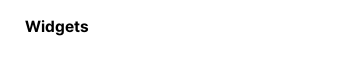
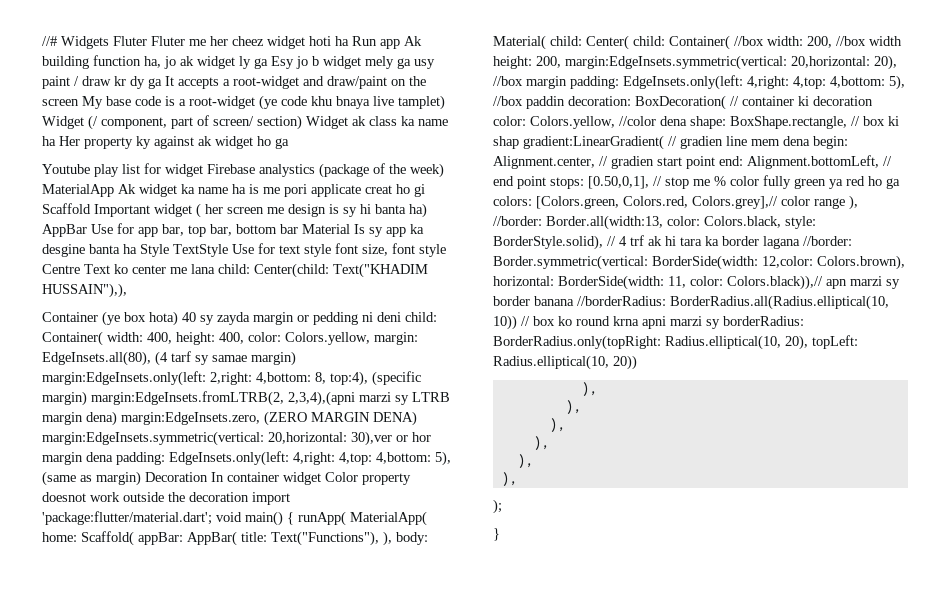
- Widgets
+ //# Widgets Fluter Fluter me her cheez widget hoti ha Run app Ak building function ha, jo ak widget ly ga Esy jo b widget mely ga usy paint / draw kr dy ga It accepts a root-widget and draw/paint on the screen My base code is a root-widget (ye code khu bnaya live tamplet) Widget (/ component, part of screen/ section) Widget ak class ka name ha Her property ky against ak widget ho ga
+ Youtube play list for widget Firebase analystics (package of the week) MaterialApp Ak widget ka name ha is me pori applicate creat ho gi Scaffold Important widget ( her screen me design is sy hi banta ha) AppBar Use for app bar, top bar, bottom bar Material Is sy app ka desgine banta ha Style TextStyle Use for text style font size, font style Centre Text ko center me lana child: Center(child: Text("KHADIM HUSSAIN"),),
+ Container (ye box hota) 40 sy zayda margin or pedding ni deni child: Container( width: 400, height: 400, color: Colors.yellow, margin: EdgeInsets.all(80), (4 tarf sy samae margin) margin:EdgeInsets.only(left: 2,right: 4,bottom: 8, top:4), (specific margin) margin:EdgeInsets.fromLTRB(2, 2,3,4),(apni marzi sy LTRB margin dena) margin:EdgeInsets.zero, (ZERO MARGIN DENA) margin:EdgeInsets.symmetric(vertical: 20,horizontal: 30),ver or hor margin dena padding: EdgeInsets.only(left: 4,right: 4,top: 4,bottom: 5), (same as margin) Decoration In container widget Color property doesnot work outside the decoration import 'package:flutter/material.dart'; void main() { runApp( MaterialApp( home: Scaffold( appBar: AppBar( title: Text("Functions"), ), body: Material( child: Center( child: Container( //box width: 200, //box width height: 200, margin:EdgeInsets.symmetric(vertical: 20,horizontal: 20), //box margin padding: EdgeInsets.only(left: 4,right: 4,top: 4,bottom: 5), //box paddin decoration: BoxDecoration( // container ki decoration color: Colors.yellow, //color dena shape: BoxShape.rectangle, // box ki shap gradient:LinearGradient( // gradien line mem dena begin: Alignment.center, // gradien start point end: Alignment.bottomLeft, // end point stops: [0.50,0,1], // stop me % color fully green ya red ho ga colors: [Colors.green, Colors.red, Colors.grey],// color range ), //border: Border.all(width:13, color: Colors.black, style: BorderStyle.solid), // 4 trf ak hi tara ka border lagana //border: Border.symmetric(vertical: BorderSide(width: 12,color: Colors.brown), horizontal: BorderSide(width: 11, color: Colors.black)),// apn marzi sy border banana //borderRadius: BorderRadius.all(Radius.elliptical(10, 10)) // box ko round krna apni marzi sy borderRadius: BorderRadius.only(topRight: Radius.elliptical(10, 20), topLeft: Radius.elliptical(10, 20))
+ ),
+ ),
+ ),
+ ),
+ ),
+ ),
+ );
+ }

